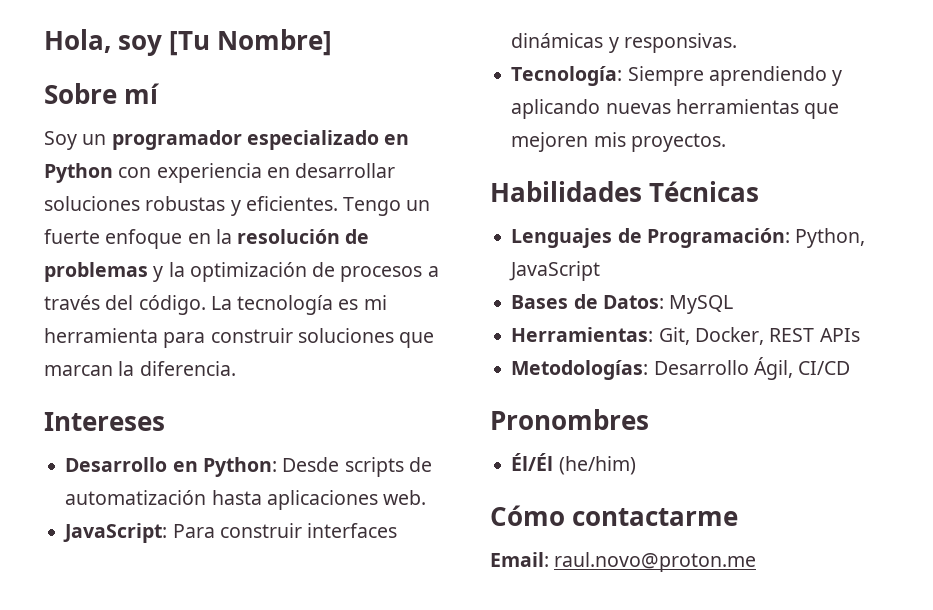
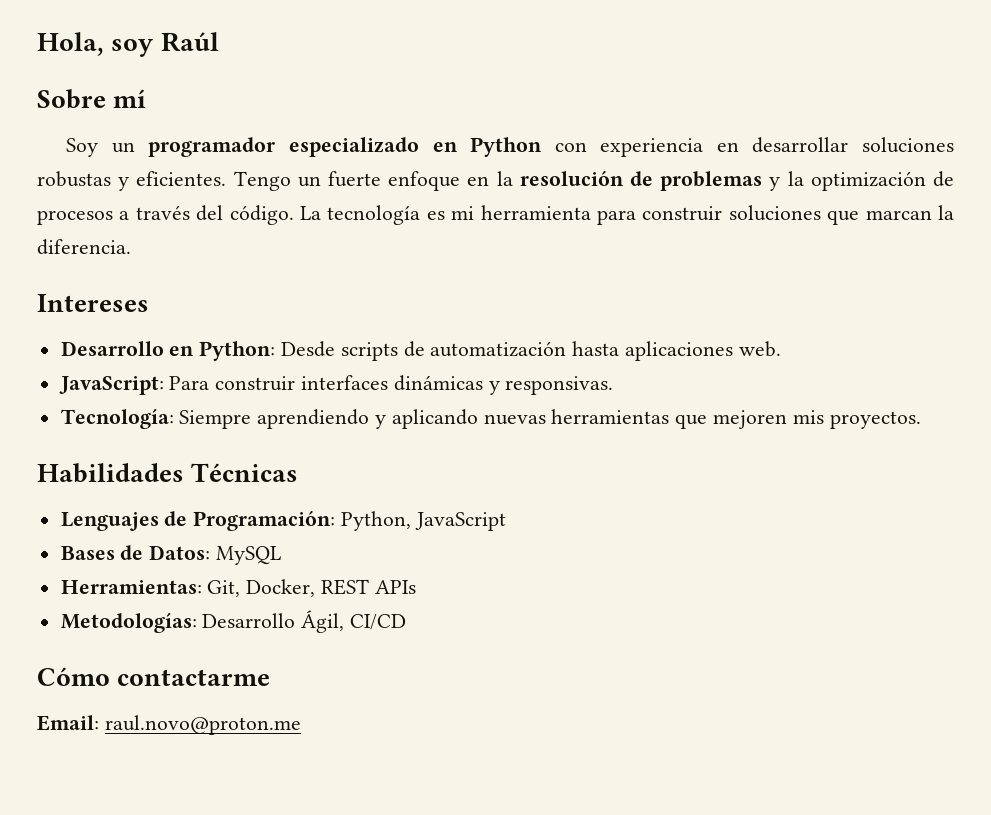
- Hola, soy [Tu Nombre]
+ Hola, soy Raúl
- Pronombres
- Él/Él (he/him)

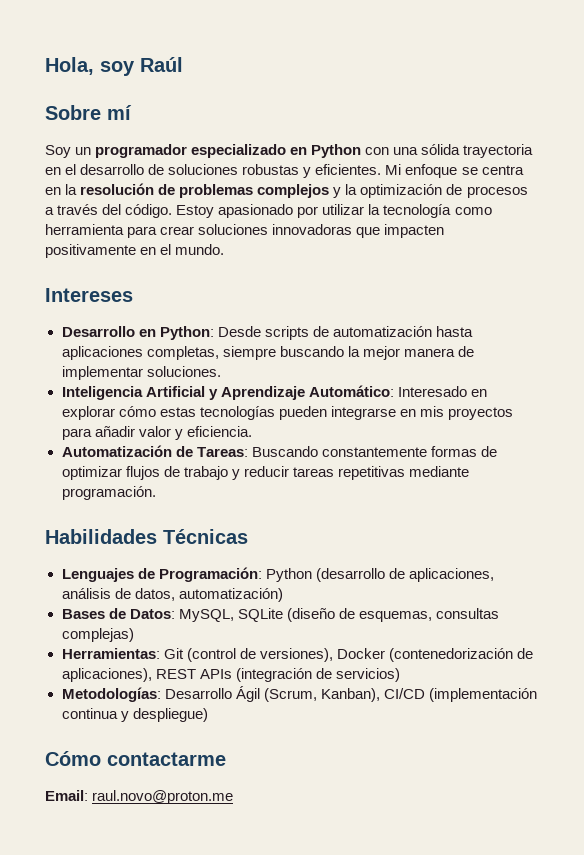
- Soy un programador especializado en Python con experiencia en desarrollar soluciones robustas y eficientes. Tengo un fuerte enfoque en la resolución de problemas y la optimización de procesos a través del código.
+ Soy un programador especializado en Python con una sólida trayectoria en el desarrollo de soluciones robustas y eficientes. Mi enfoque se centra en la resolución de problemas complejos y la optimización de procesos a través del código.
- La tecnología es mi herramienta para construir soluciones que marcan la diferencia.
+ Estoy apasionado por utilizar la tecnología como herramienta para crear soluciones innovadoras que impacten positivamente en el mundo.
- Desarrollo en Python: Desde scripts de automatización hasta aplicaciones web.
- JavaScript: Para construir interfaces dinámicas y responsivas.
- Tecnología: Siempre aprendiendo y aplicando nuevas herramientas que mejoren mis proyectos.
+ Desarrollo en Python: Desde scripts de automatización hasta aplicaciones completas, siempre buscando la mejor manera de implementar soluciones.
+ Inteligencia Artificial y Aprendizaje Automático: Interesado en explorar cómo estas tecnologías pueden integrarse en mis proyectos para añadir valor y eficiencia.
+ Automatización de Tareas: Buscando constantemente formas de optimizar flujos de trabajo y reducir tareas repetitivas mediante programación.
- Lenguajes de Programación: Python, JavaScript
- Bases de Datos: MySQL
- Herramientas: Git, Docker, REST APIs
+ Lenguajes de Programación: Python (desarrollo de aplicaciones, análisis de datos, automatización)
+ Bases de Datos: MySQL, SQLite (diseño de esquemas, consultas complejas)
+ Herramientas: Git (control de versiones), Docker (contenedorización de aplicaciones), REST APIs (integración de servicios)
- Metodologías: Desarrollo Ágil, CI/CD
+ Metodologías: Desarrollo Ágil (Scrum, Kanban), CI/CD (implementación continua y despliegue)

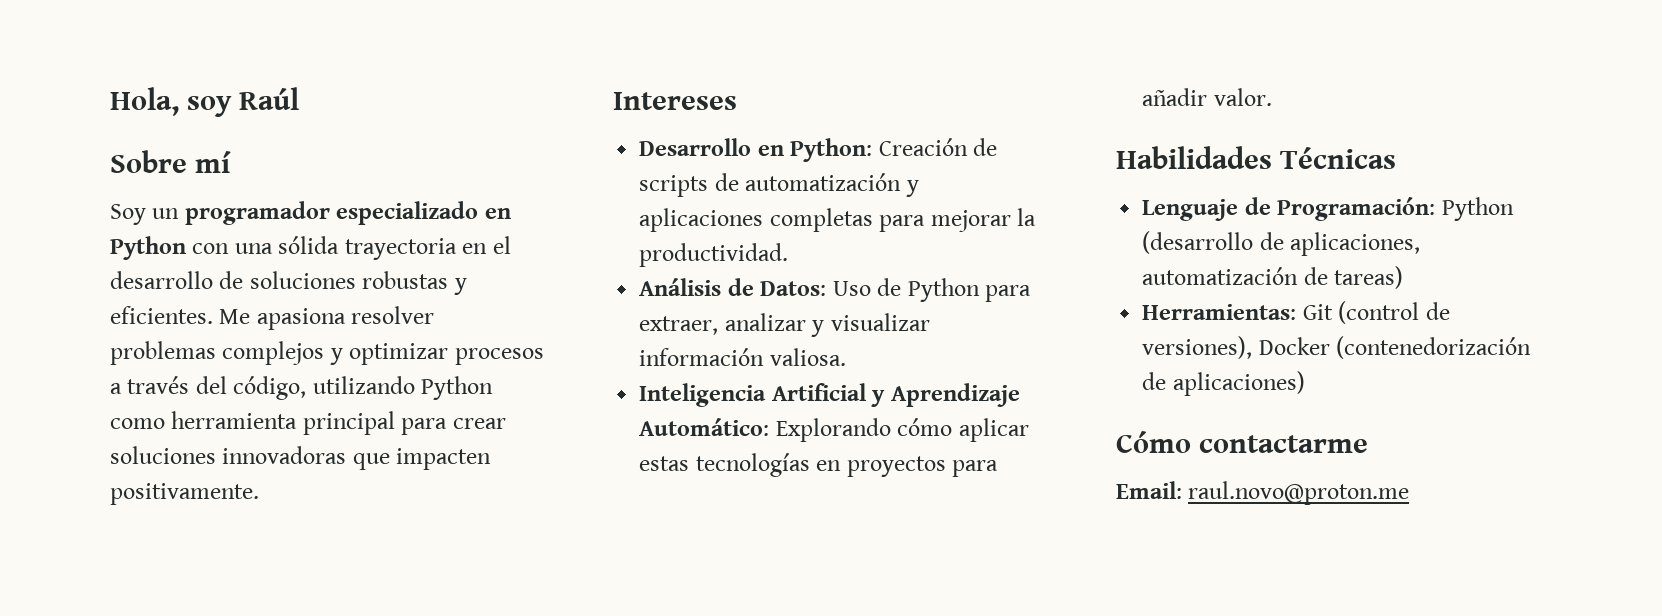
- Mi enfoque se centra en la resolución de problemas complejos y la optimización de procesos a través del código. Estoy apasionado por utilizar la tecnología como herramienta para crear soluciones innovadoras que impacten positivamente en el mundo.
+ Me apasiona resolver problemas complejos y optimizar procesos a través del código, utilizando Python como herramienta principal para crear soluciones innovadoras que impacten positivamente.
- Desarrollo en Python: Desde scripts de automatización hasta aplicaciones completas, siempre buscando la mejor manera de implementar soluciones.
+ Desarrollo en Python: Creación de scripts de automatización y aplicaciones completas para mejorar la productividad.
+ Análisis de Datos: Uso de Python para extraer, analizar y visualizar información valiosa.
- Inteligencia Artificial y Aprendizaje Automático: Interesado en explorar cómo estas tecnologías pueden integrarse en mis proyectos para añadir valor y eficiencia.
- Automatización de Tareas: Buscando constantemente formas de optimizar flujos de trabajo y reducir tareas repetitivas mediante programación.
+ Inteligencia Artificial y Aprendizaje Automático: Explorando cómo aplicar estas tecnologías en proyectos para añadir valor.
- Lenguajes de Programación: Python (desarrollo de aplicaciones, análisis de datos, automatización)
- Bases de Datos: MySQL, SQLite (diseño de esquemas, consultas complejas)
+ Lenguaje de Programación: Python (desarrollo de aplicaciones, automatización de tareas)
- Herramientas: Git (control de versiones), Docker (contenedorización de aplicaciones), REST APIs (integración de servicios)
- Metodologías: Desarrollo Ágil (Scrum, Kanban), CI/CD (implementación continua y despliegue)
+ Herramientas: Git (control de versiones), Docker (contenedorización de aplicaciones)

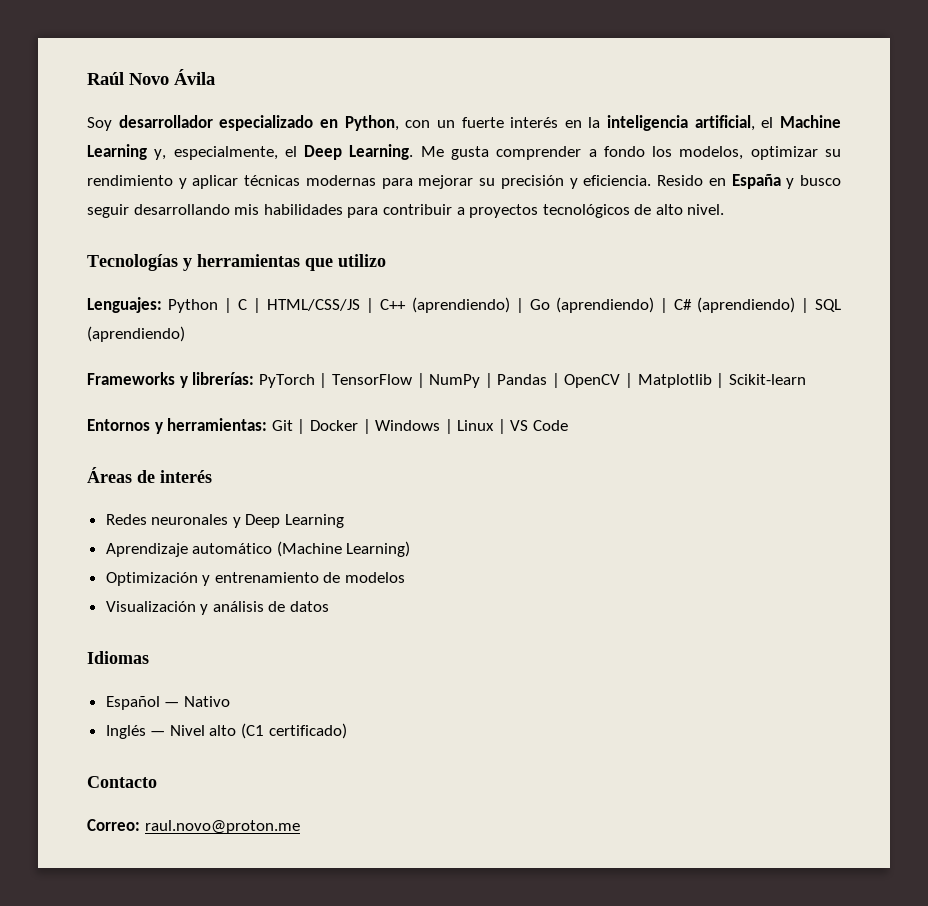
- Hola, soy Raúl
- Sobre mí
+ Raúl Novo Ávila
- Soy un programador especializado en Python con una sólida trayectoria en el desarrollo de soluciones robustas y eficientes. Me apasiona resolver problemas complejos y optimizar procesos a través del código, utilizando Python como herramienta principal para crear soluciones innovadoras que impacten positivamente.
- Intereses
- Desarrollo en Python: Creación de scripts de automatización y aplicaciones completas para mejorar la productividad.
- Análisis de Datos: Uso de Python para extraer, analizar y visualizar información valiosa.
- Inteligencia Artificial y Aprendizaje Automático: Explorando cómo aplicar estas tecnologías en proyectos para añadir valor.
- Habilidades Técnicas
- Lenguaje de Programación: Python (desarrollo de aplicaciones, automatización de tareas)
- Herramientas: Git (control de versiones), Docker (contenedorización de aplicaciones)
- Cómo contactarme
- Email: raul.novo@proton.me
+ Soy desarrollador especializado en Python, con un fuerte interés en la inteligencia artificial, el Machine Learning y, especialmente, el Deep Learning. Me gusta comprender a fondo los modelos, optimizar su rendimiento y aplicar técnicas modernas para mejorar su precisión y eficiencia. Resido en España y busco seguir desarrollando mis habilidades para contribuir a proyectos tecnológicos de alto nivel.
+ Tecnologías y herramientas que utilizo
+ Lenguajes: Python | C | HTML/CSS/JS | C++ (aprendiendo) | Go (aprendiendo) | C# (aprendiendo) | SQL (aprendiendo)
+ Frameworks y librerías: PyTorch | TensorFlow | NumPy | Pandas | OpenCV | Matplotlib | Scikit-learn
+ Entornos y herramientas: Git | Docker | Windows | Linux | VS Code
+ Áreas de interés
+ Redes neuronales y Deep Learning
+ Aprendizaje automático (Machine Learning)
+ Optimización y entrenamiento de modelos
+ Visualización y análisis de datos
+ Idiomas
+ Español — Nativo
+ Inglés — Nivel alto (C1 certificado)
+ Contacto
+ Correo: raul.novo@proton.me

